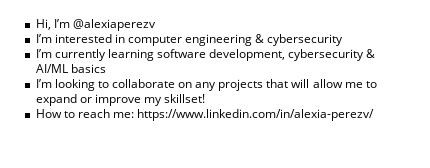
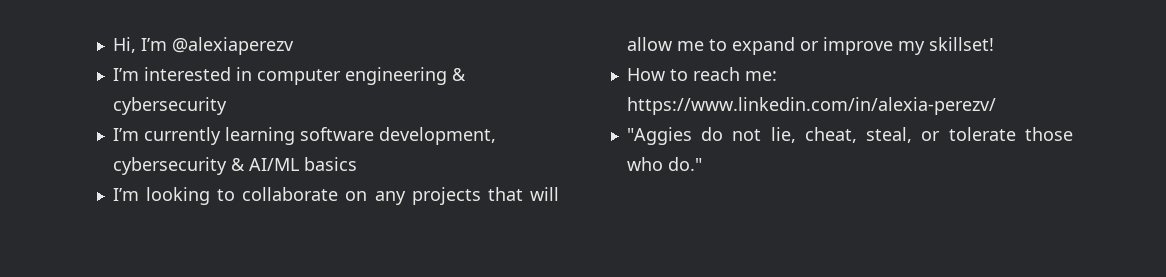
+ "Aggies do not lie, cheat, steal, or tolerate those who do."

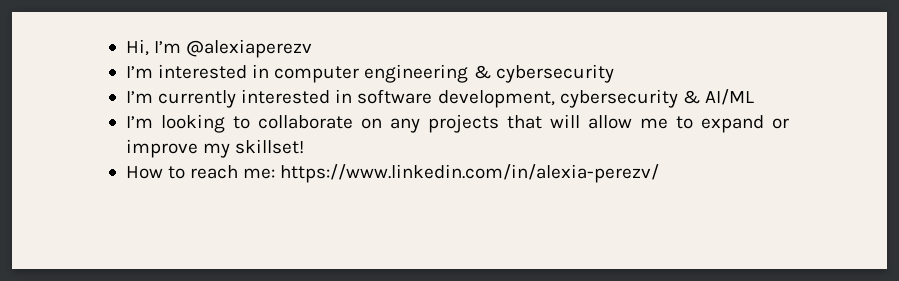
- I’m currently learning software development, cybersecurity & AI/ML basics
+ I’m currently interested in software development, cybersecurity & AI/ML
- "Aggies do not lie, cheat, steal, or tolerate those who do."

